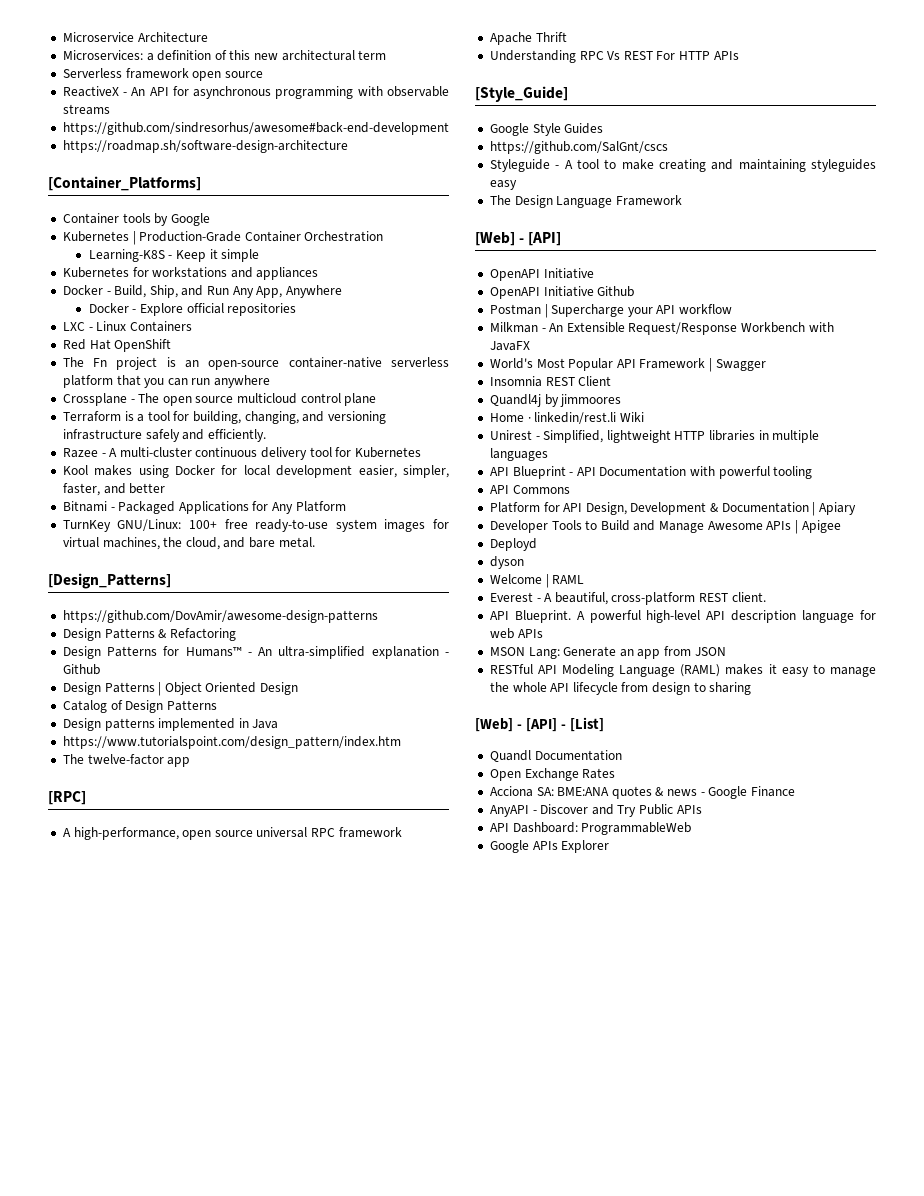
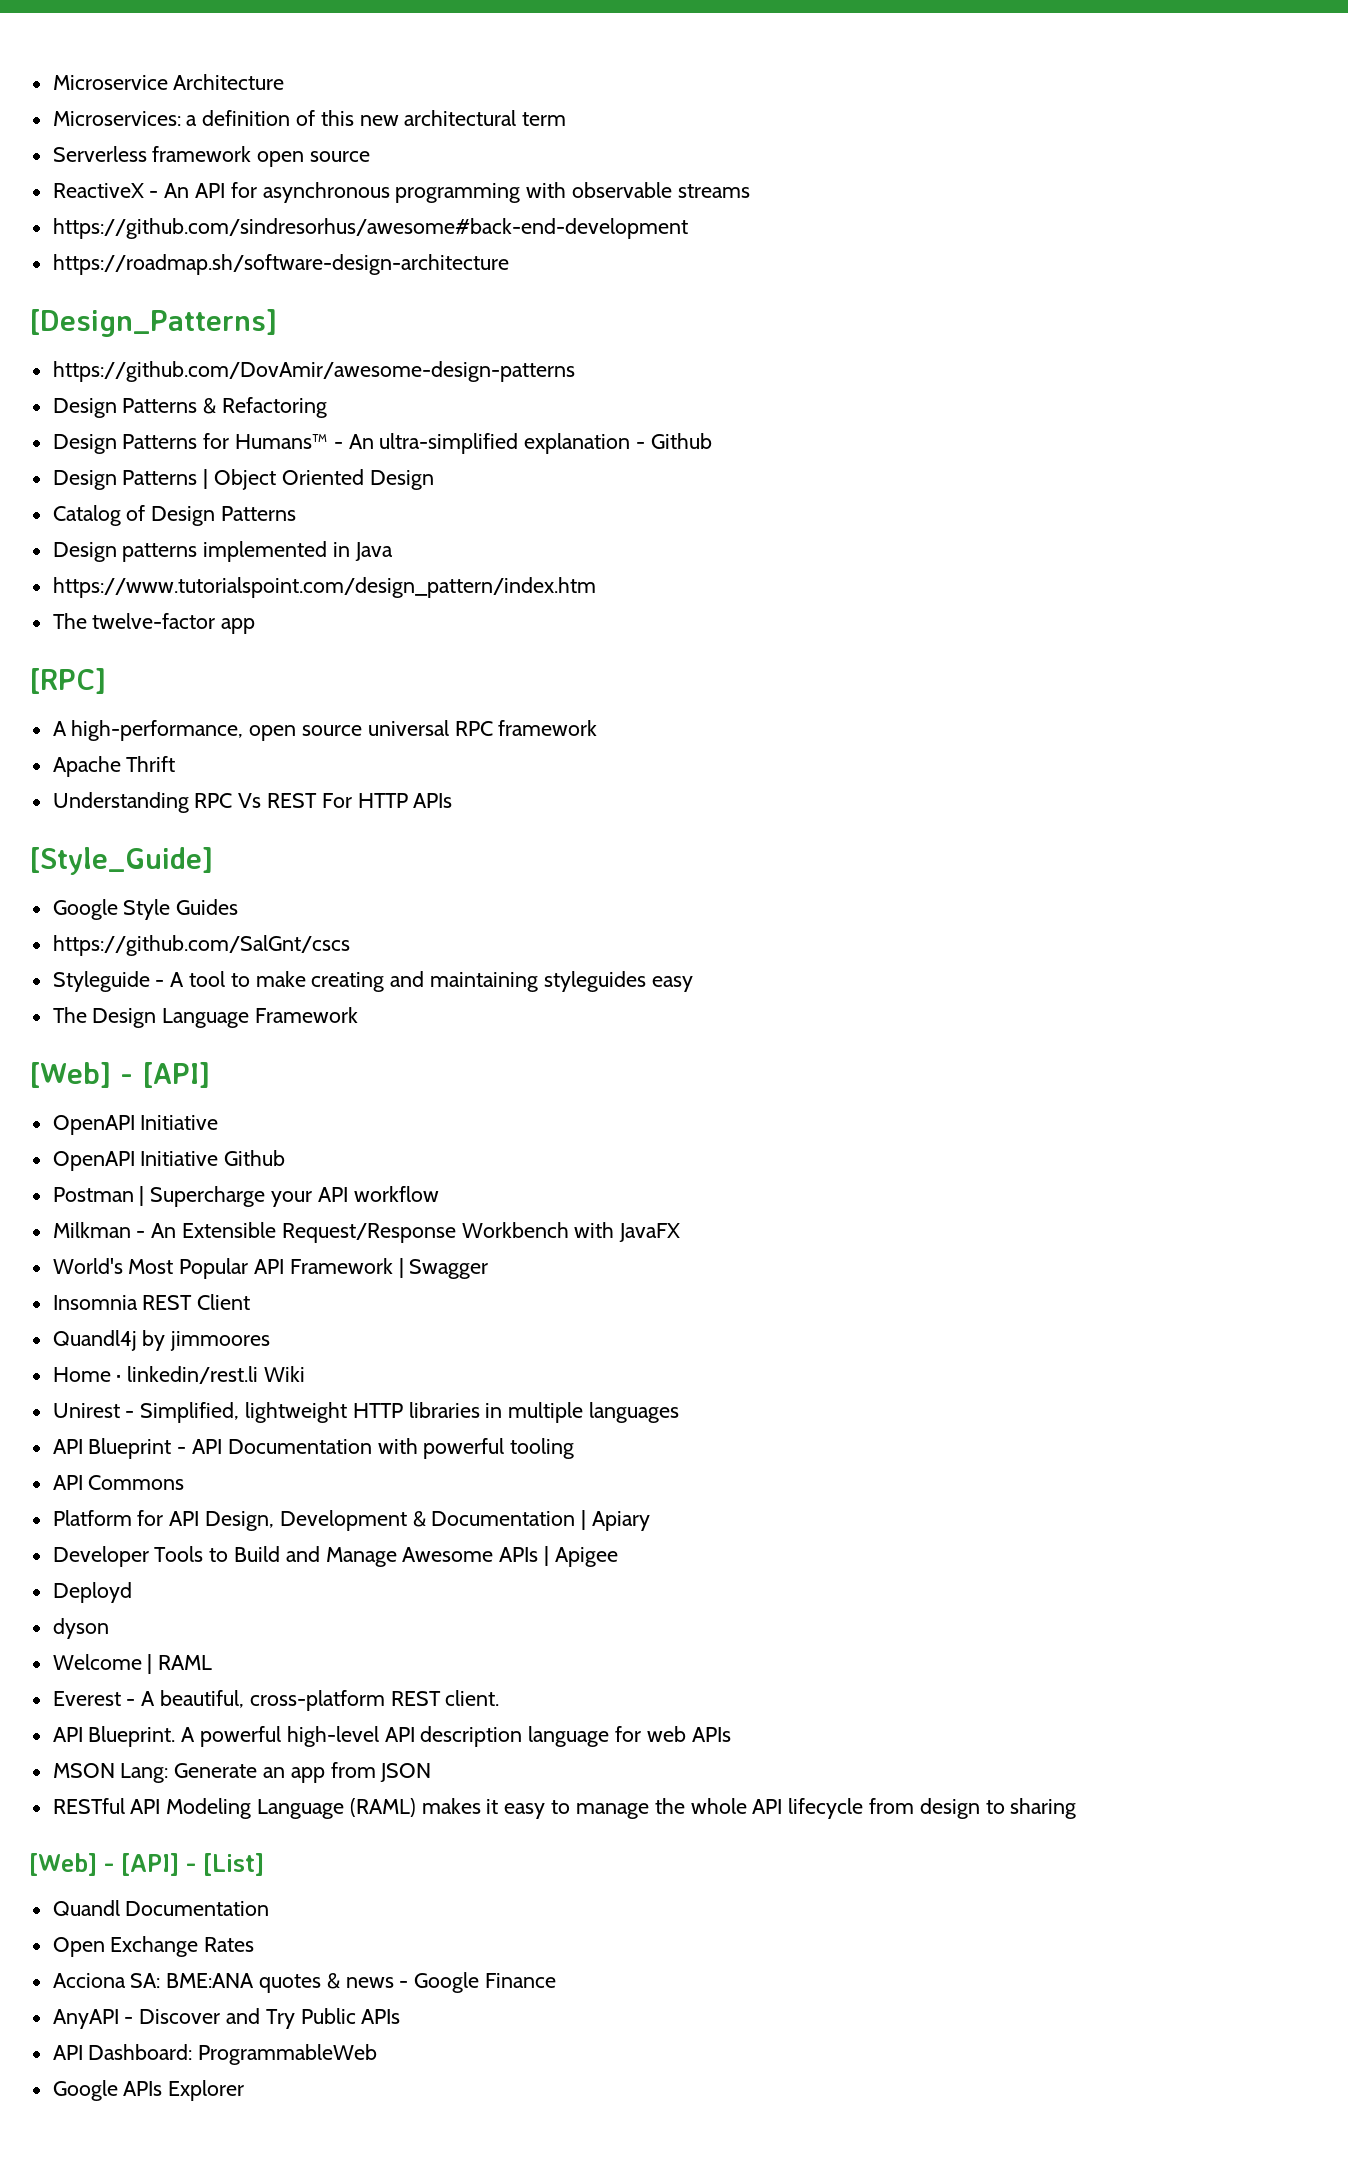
- [Container_Platforms]
- Container tools by Google
- Kubernetes | Production-Grade Container Orchestration
- Learning-K8S - Keep it simple
- Kubernetes for workstations and appliances
- Docker - Build, Ship, and Run Any App, Anywhere
- Docker - Explore official repositories
- LXC - Linux Containers
- Red Hat OpenShift
- The Fn project is an open-source container-native serverless platform that you can run anywhere
- Crossplane - The open source multicloud control plane
- Terraform is a tool for building, changing, and versioning infrastructure safely and efficiently.
- Razee - A multi-cluster continuous delivery tool for Kubernetes
- Kool makes using Docker for local development easier, simpler, faster, and better
- Bitnami - Packaged Applications for Any Platform
- TurnKey GNU/Linux: 100+ free ready-to-use system images for virtual machines, the cloud, and bare metal.

